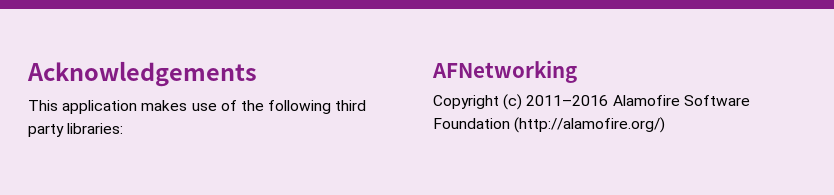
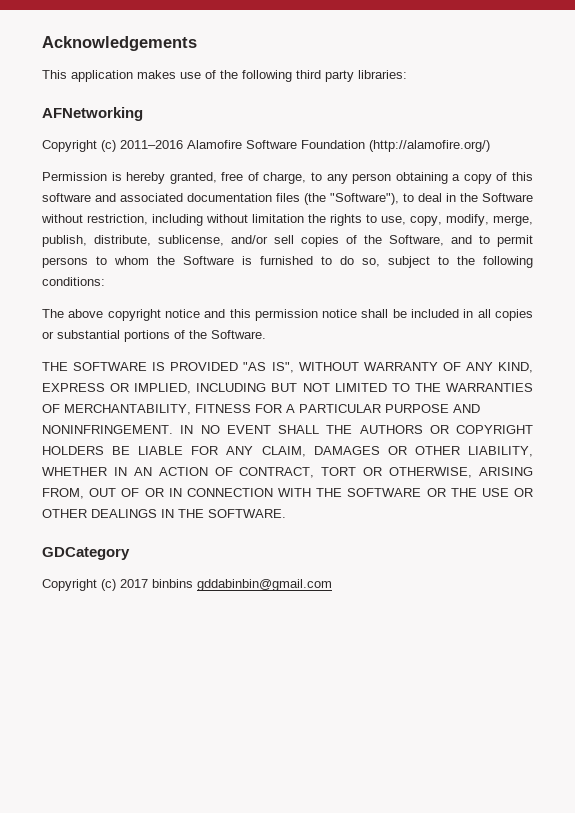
+ Permission is hereby granted, free of charge, to any person obtaining a copy of this software and associated documentation files (the "Software"), to deal in the Software without restriction, including without limitation the rights to use, copy, modify, merge, publish, distribute, sublicense, and/or sell copies of the Software, and to permit persons to whom the Software is furnished to do so, subject to the following conditions:
+ The above copyright notice and this permission notice shall be included in all copies or substantial portions of the Software.
+ THE SOFTWARE IS PROVIDED "AS IS", WITHOUT WARRANTY OF ANY KIND, EXPRESS OR IMPLIED, INCLUDING BUT NOT LIMITED TO THE WARRANTIES OF MERCHANTABILITY, FITNESS FOR A PARTICULAR PURPOSE AND NONINFRINGEMENT. IN NO EVENT SHALL THE AUTHORS OR COPYRIGHT HOLDERS BE LIABLE FOR ANY CLAIM, DAMAGES OR OTHER LIABILITY, WHETHER IN AN ACTION OF CONTRACT, TORT OR OTHERWISE, ARISING FROM, OUT OF OR IN CONNECTION WITH THE SOFTWARE OR THE USE OR OTHER DEALINGS IN THE SOFTWARE.
+ GDCategory
+ Copyright (c) 2017 binbins gddabinbin@gmail.com

